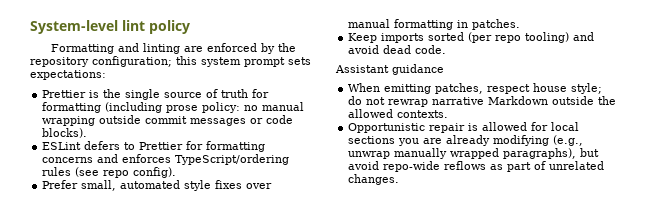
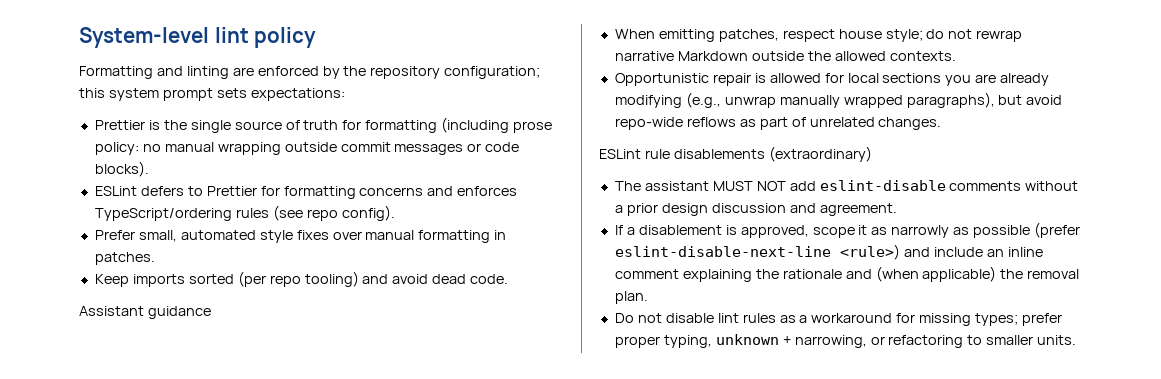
+ ESLint rule disablements (extraordinary)
+ The assistant MUST NOT add eslint-disable comments without a prior design discussion and agreement.
+ If a disablement is approved, scope it as narrowly as possible (prefer eslint-disable-next-line <rule>) and include an inline comment explaining the rationale and (when applicable) the removal plan.
+ Do not disable lint rules as a workaround for missing types; prefer proper typing, unknown + narrowing, or refactoring to smaller units.

